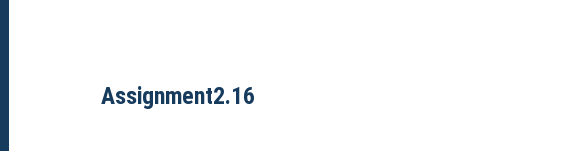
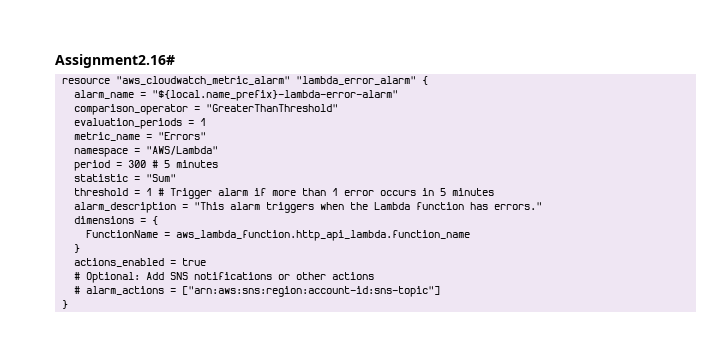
- Assignment2.16
+ Assignment2.16#
+ resource "aws_cloudwatch_metric_alarm" "lambda_error_alarm" {
+ alarm_name = "${local.name_prefix}-lambda-error-alarm"
+ comparison_operator = "GreaterThanThreshold"
+ evaluation_periods = 1
+ metric_name = "Errors"
+ namespace = "AWS/Lambda"
+ period = 300 # 5 minutes
+ statistic = "Sum"
+ threshold = 1 # Trigger alarm if more than 1 error occurs in 5 minutes
+ alarm_description = "This alarm triggers when the Lambda function has errors."
+ dimensions = {
+ FunctionName = aws_lambda_function.http_api_lambda.function_name
+ }
+ actions_enabled = true
+ # Optional: Add SNS notifications or other actions
+ # alarm_actions = ["arn:aws:sns:region:account-id:sns-topic"]
+ }

